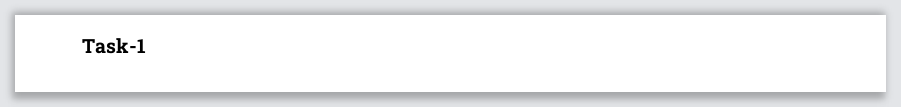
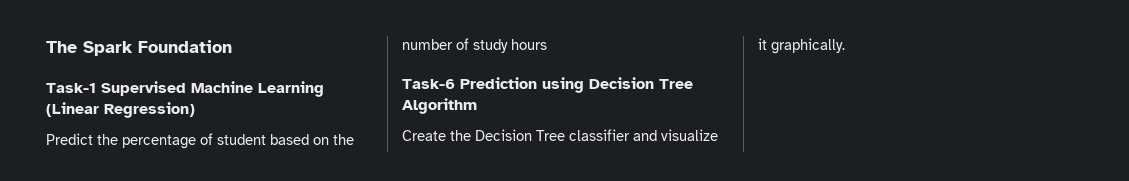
- Task-1
+ The Spark Foundation
+ Task-1 Supervised Machine Learning (Linear Regression)
+ Predict the percentage of student based on the number of study hours
+ Task-6 Prediction using Decision Tree Algorithm
+ Create the Decision Tree classifier and visualize it graphically.

